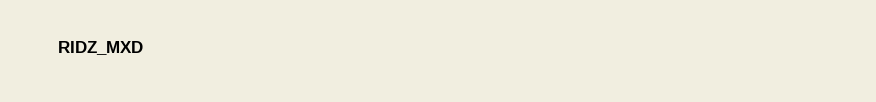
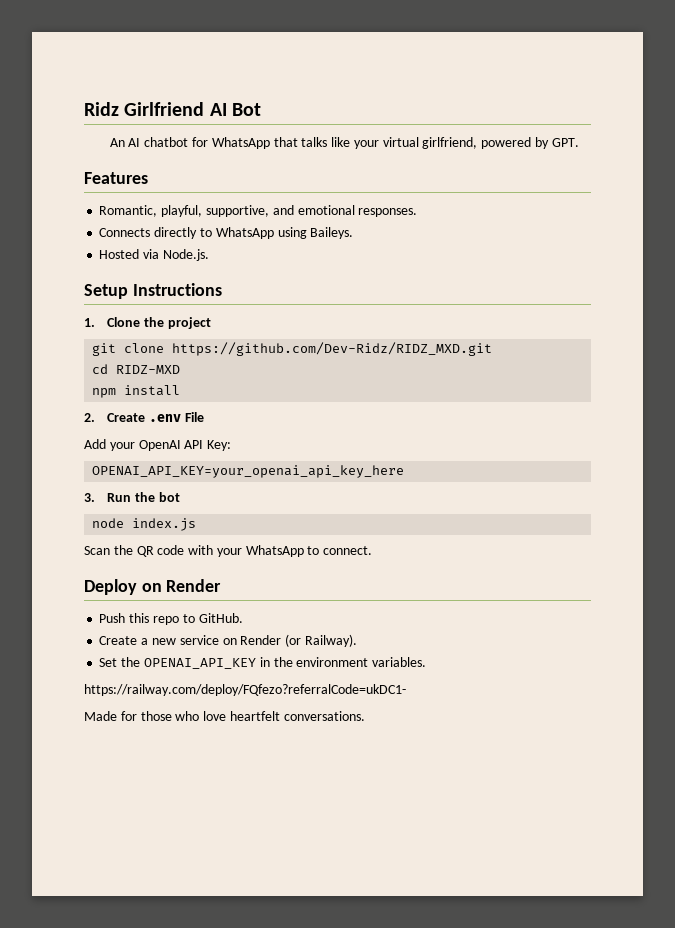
- RIDZ_MXD
+ Ridz Girlfriend AI Bot
+ An AI chatbot for WhatsApp that talks like your virtual girlfriend, powered by GPT.
+ Features
+ Romantic, playful, supportive, and emotional responses.
+ Connects directly to WhatsApp using Baileys.
+ Hosted via Node.js.
+ Setup Instructions
+ 1. Clone the project
+ git clone https://github.com/Dev-Ridz/RIDZ_MXD.git
+ cd RIDZ-MXD
+ npm install
+ 2. Create .env File
+ Add your OpenAI API Key:
+ OPENAI_API_KEY=your_openai_api_key_here
+ 3. Run the bot
+ node index.js
+ Scan the QR code with your WhatsApp to connect.
+ Deploy on Render
+ Push this repo to GitHub.
+ Create a new service on Render (or Railway).
+ Set the OPENAI_API_KEY in the environment variables.
+ https://railway.com/deploy/FQfezo?referralCode=ukDC1-
+ Made for those who love heartfelt conversations.

